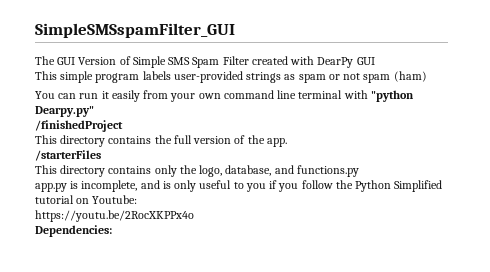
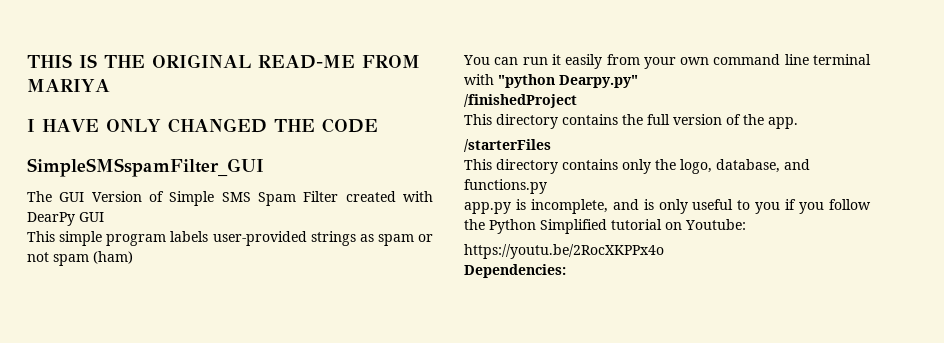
+ THIS IS THE ORIGINAL READ-ME FROM MARIYA
+ I HAVE ONLY CHANGED THE CODE

